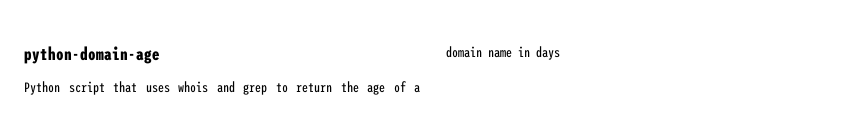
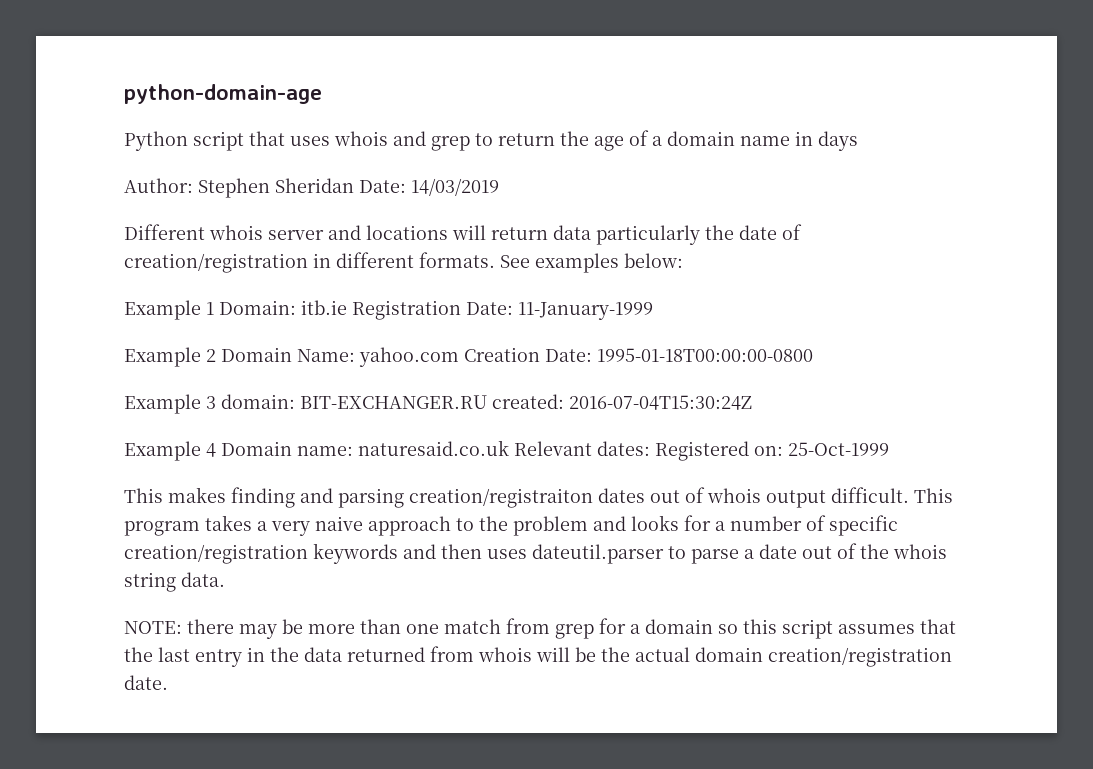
+ Author: Stephen Sheridan Date: 14/03/2019
+ Different whois server and locations will return data particularly the date of creation/registration in different formats. See examples below:
+ Example 1 Domain: itb.ie Registration Date: 11-January-1999
+ Example 2 Domain Name: yahoo.com Creation Date: 1995-01-18T00:00:00-0800
+ Example 3 domain: BIT-EXCHANGER.RU created: 2016-07-04T15:30:24Z
+ Example 4 Domain name: naturesaid.co.uk Relevant dates: Registered on: 25-Oct-1999
+ This makes finding and parsing creation/registraiton dates out of whois output difficult. This program takes a very naive approach to the problem and looks for a number of specific creation/registration keywords and then uses dateutil.parser to parse a date out of the whois string data.
+ NOTE: there may be more than one match from grep for a domain so this script assumes that the last entry in the data returned from whois will be the actual domain creation/registration date.

